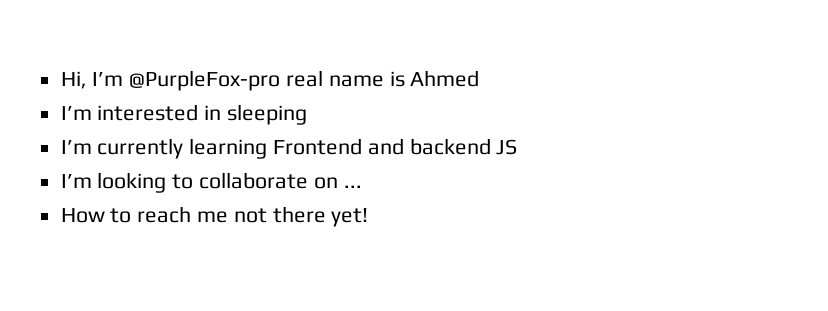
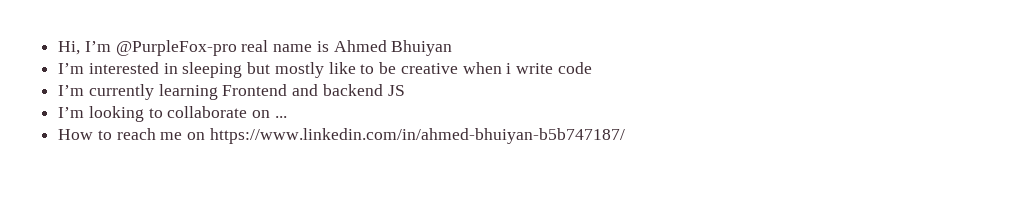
- Hi, I’m @PurpleFox-pro real name is Ahmed
+ Hi, I’m @PurpleFox-pro real name is Ahmed Bhuiyan
- I’m interested in sleeping
+ I’m interested in sleeping but mostly like to be creative when i write code
- How to reach me not there yet!
+ How to reach me on https://www.linkedin.com/in/ahmed-bhuiyan-b5b747187/

